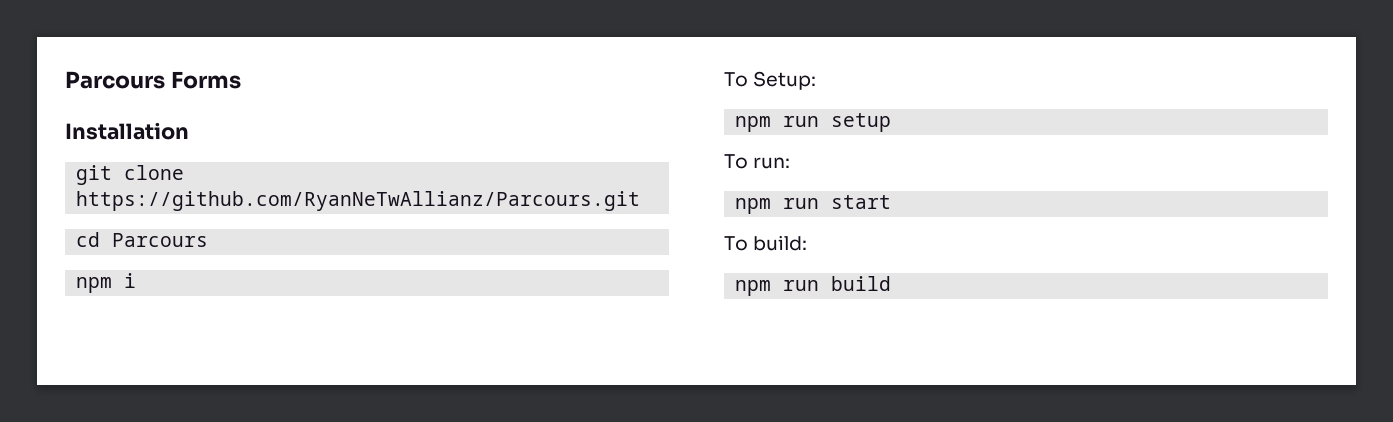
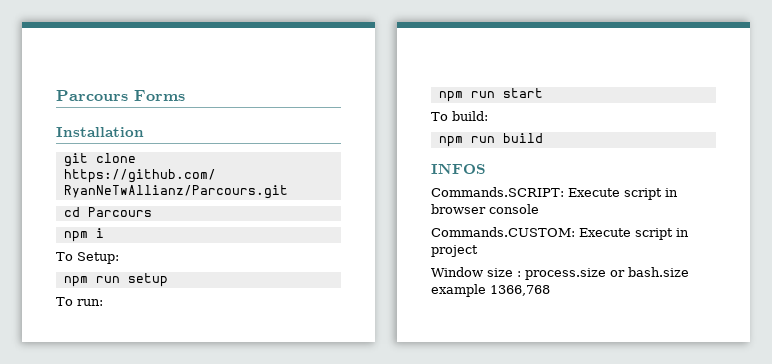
+ INFOS
+ Commands.SCRIPT: Execute script in browser console
+ Commands.CUSTOM: Execute script in project
+ Window size : process.size or bash.size example 1366,768

